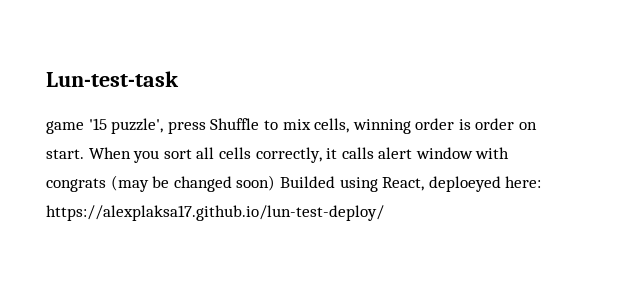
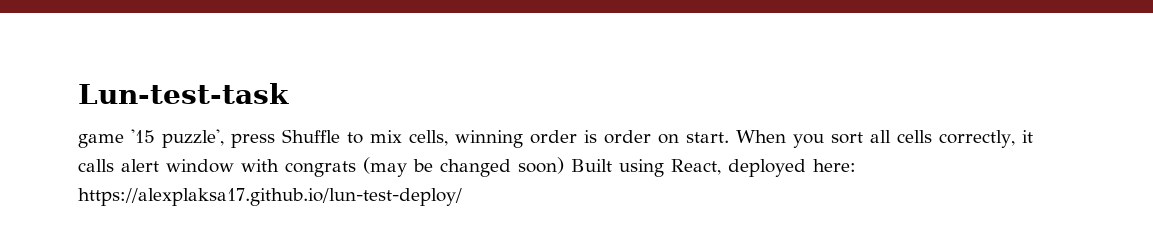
- When you sort all cells correctly, it calls alert window with congrats (may be changed soon) Builded using React, deploeyed here: https://alexplaksa17.github.io/lun-test-deploy/
+ When you sort all cells correctly, it calls alert window with congrats (may be changed soon) Built using React, deployed here: https://alexplaksa17.github.io/lun-test-deploy/

